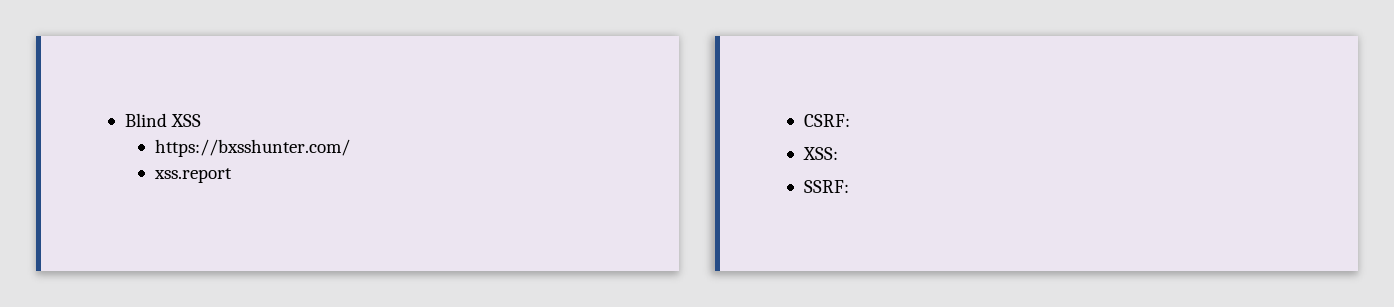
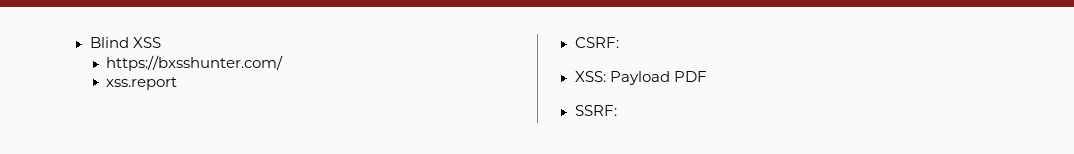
- XSS:
+ XSS: Payload PDF

